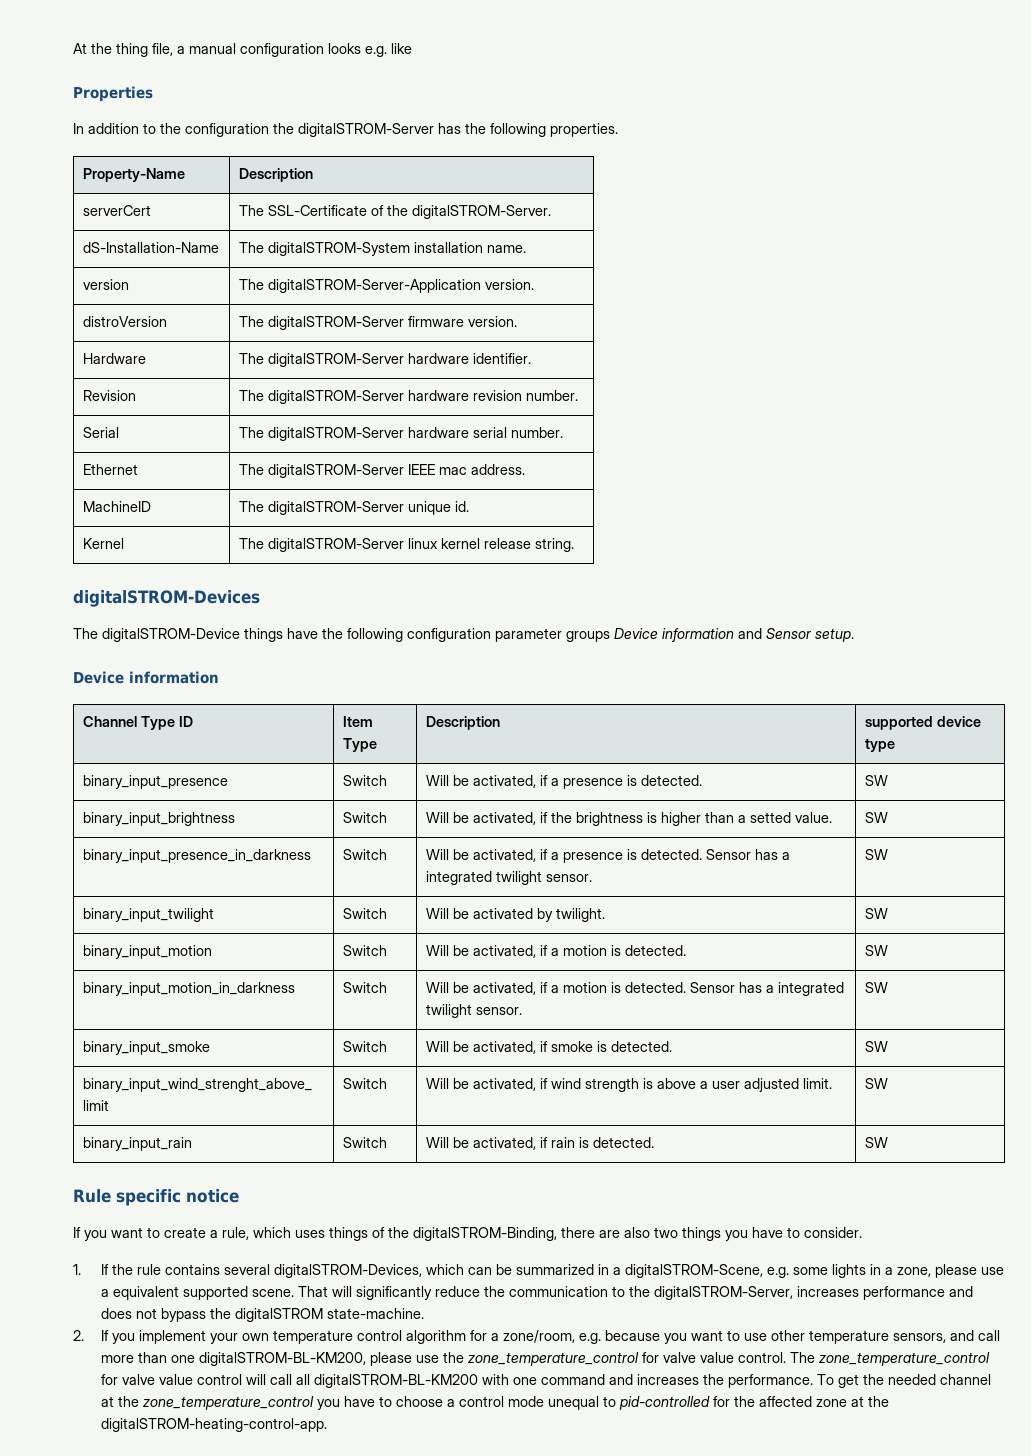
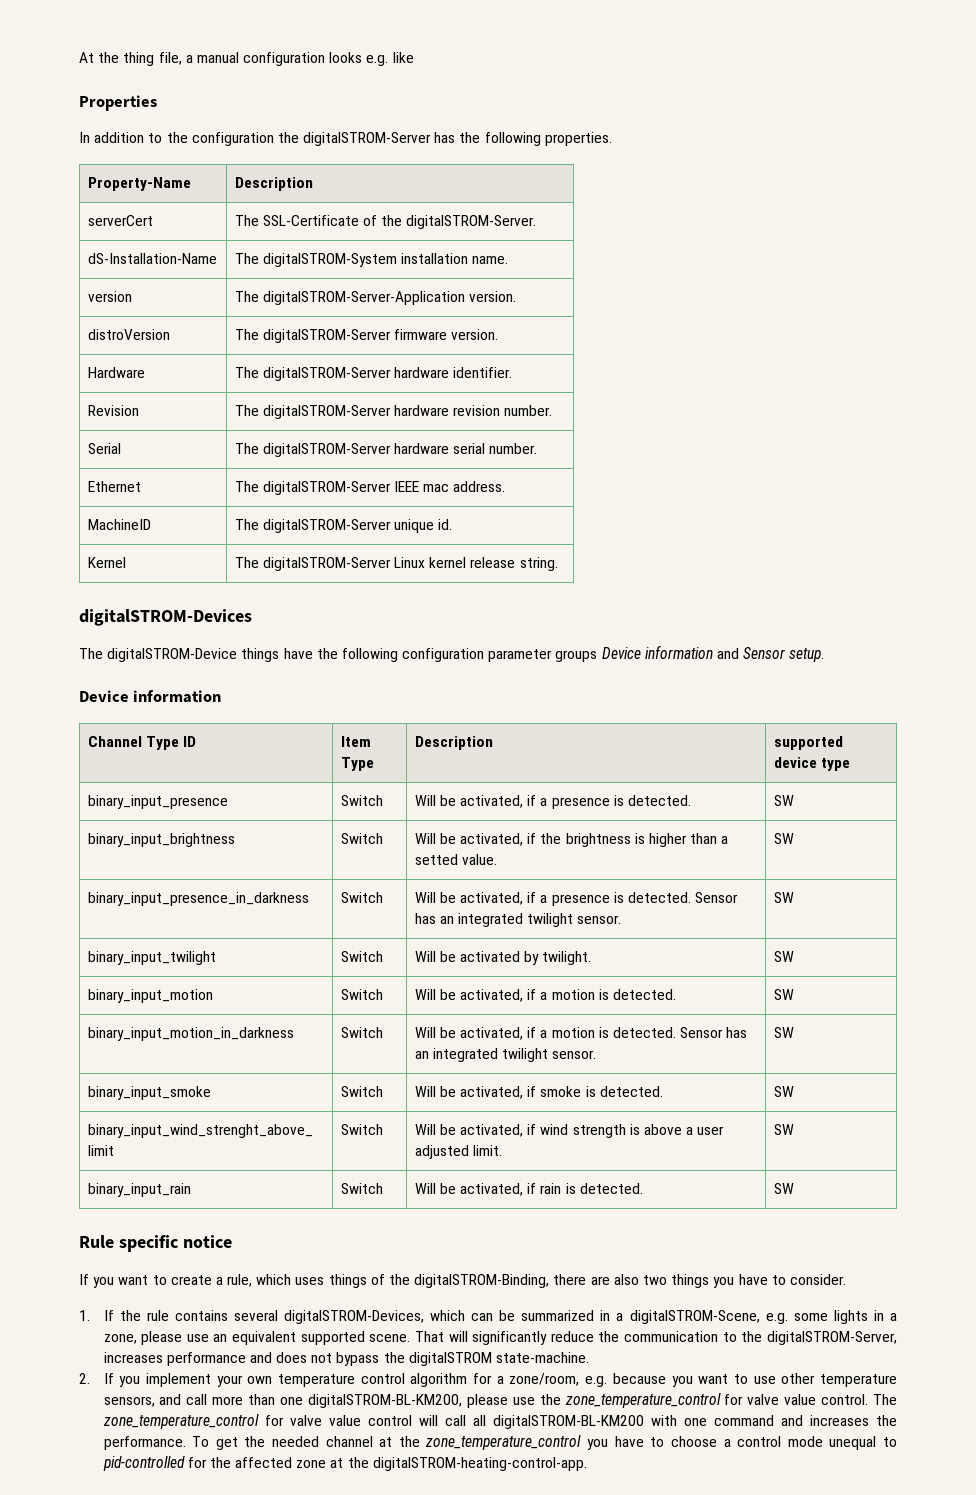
- Kernel | The digitalSTROM-Server linux kernel release string.
+ Kernel | The digitalSTROM-Server Linux kernel release string.
- binary_input_presence_in_darkness | Switch | Will be activated, if a presence is detected. Sensor has a integrated twilight sensor. | SW
+ binary_input_presence_in_darkness | Switch | Will be activated, if a presence is detected. Sensor has an integrated twilight sensor. | SW
- binary_input_motion_in_darkness | Switch | Will be activated, if a motion is detected. Sensor has a integrated twilight sensor. | SW
+ binary_input_motion_in_darkness | Switch | Will be activated, if a motion is detected. Sensor has an integrated twilight sensor. | SW
- 1. If the rule contains several digitalSTROM-Devices, which can be summarized in a digitalSTROM-Scene, e.g. some lights in a zone, please use a equivalent supported scene.
+ 1. If the rule contains several digitalSTROM-Devices, which can be summarized in a digitalSTROM-Scene, e.g. some lights in a zone, please use an equivalent supported scene.

